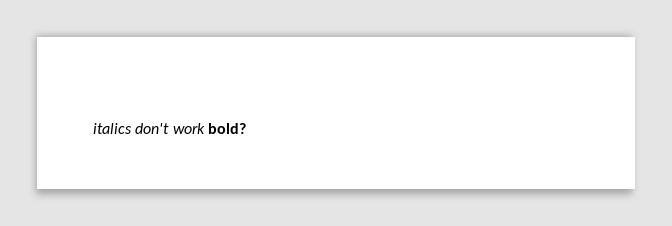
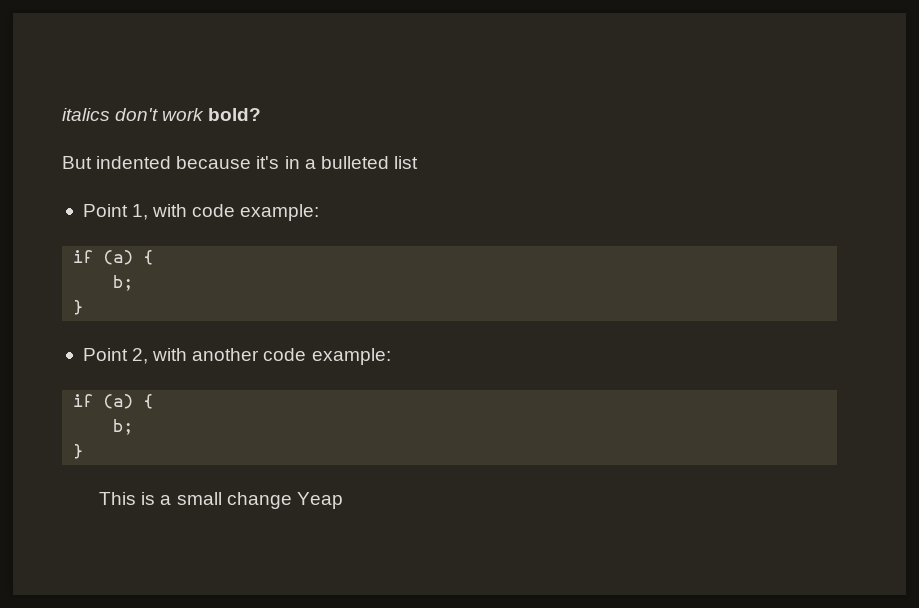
+ But indented because it's in a bulleted list
+ Point 1, with code example:
+ if (a) {
+ b;
+ }
+ Point 2, with another code example:
+ if (a) {
+ b;
+ }
+ This is a small change Yeap

